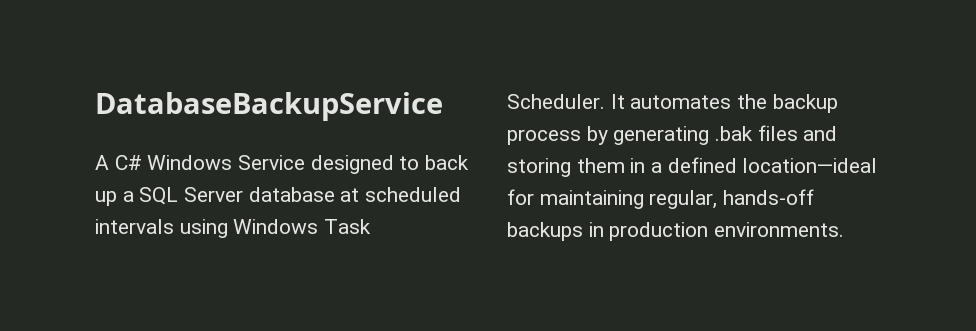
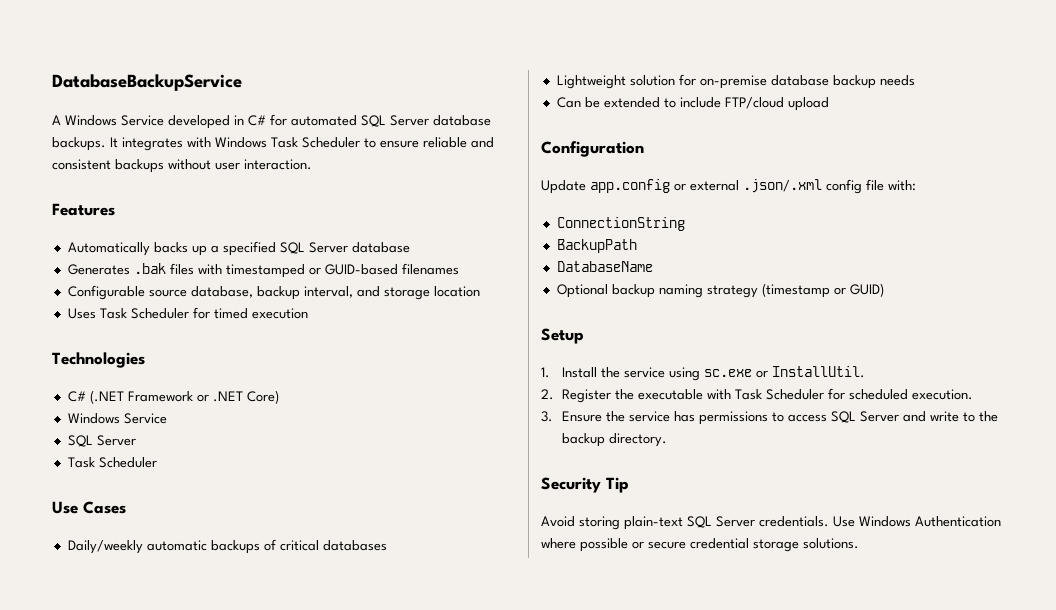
- A C# Windows Service designed to back up a SQL Server database at scheduled intervals using Windows Task Scheduler. It automates the backup process by generating .bak files and storing them in a defined location—ideal for maintaining regular, hands-off backups in production environments.
+ A Windows Service developed in C# for automated SQL Server database backups. It integrates with Windows Task Scheduler to ensure reliable and consistent backups without user interaction.
+ Features
+ Automatically backs up a specified SQL Server database
+ Generates .bak files with timestamped or GUID-based filenames
+ Configurable source database, backup interval, and storage location
+ Uses Task Scheduler for timed execution
+ Technologies
+ C# (.NET Framework or .NET Core)
+ Windows Service
+ SQL Server
+ Task Scheduler
+ Use Cases
+ Daily/weekly automatic backups of critical databases
+ Lightweight solution for on-premise database backup needs
+ Can be extended to include FTP/cloud upload
+ Configuration
+ Update app.config or external .json/.xml config file with:
+ ConnectionString
+ BackupPath
+ DatabaseName
+ Optional backup naming strategy (timestamp or GUID)
+ Setup
+ 1. Install the service using sc.exe or InstallUtil.
+ 2. Register the executable with Task Scheduler for scheduled execution.
+ 3. Ensure the service has permissions to access SQL Server and write to the backup directory.
+ Security Tip
+ Avoid storing plain-text SQL Server credentials. Use Windows Authentication where possible or secure credential storage solutions.

